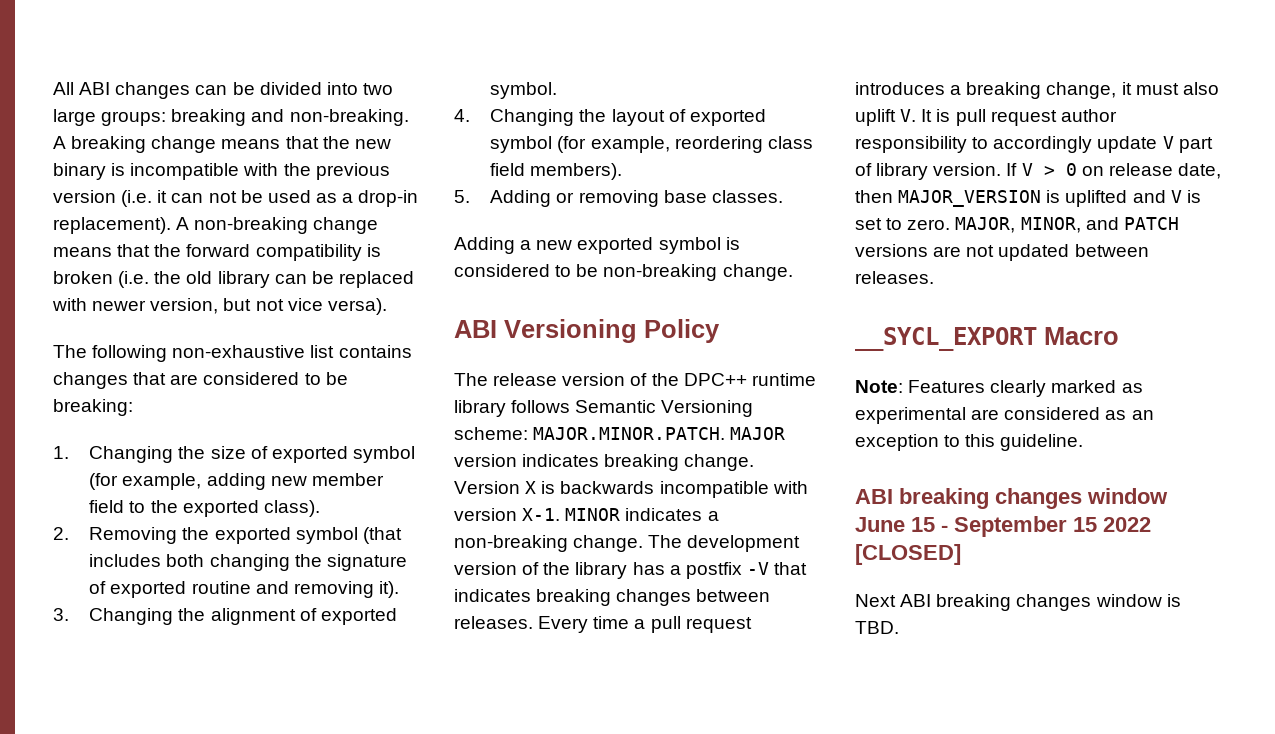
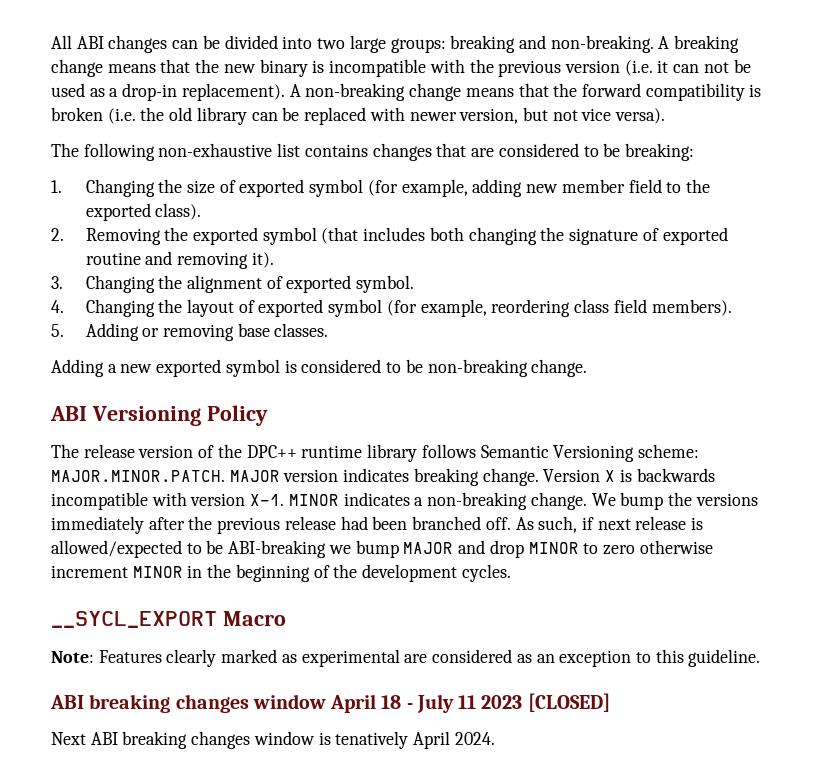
- The development version of the library has a postfix -V that indicates breaking changes between releases. Every time a pull request introduces a breaking change, it must also uplift V. It is pull request author responsibility to accordingly update V part of library version. If V > 0 on release date, then MAJOR_VERSION is uplifted and V is set to zero. MAJOR, MINOR, and PATCH versions are not updated between releases.
+ We bump the versions immediately after the previous release had been branched off. As such, if next release is allowed/expected to be ABI-breaking we bump MAJOR and drop MINOR to zero otherwise increment MINOR in the beginning of the development cycles.
- ABI breaking changes window June 15 - September 15 2022 [CLOSED]
+ ABI breaking changes window April 18 - July 11 2023 [CLOSED]
- Next ABI breaking changes window is TBD.
+ Next ABI breaking changes window is tenatively April 2024.

